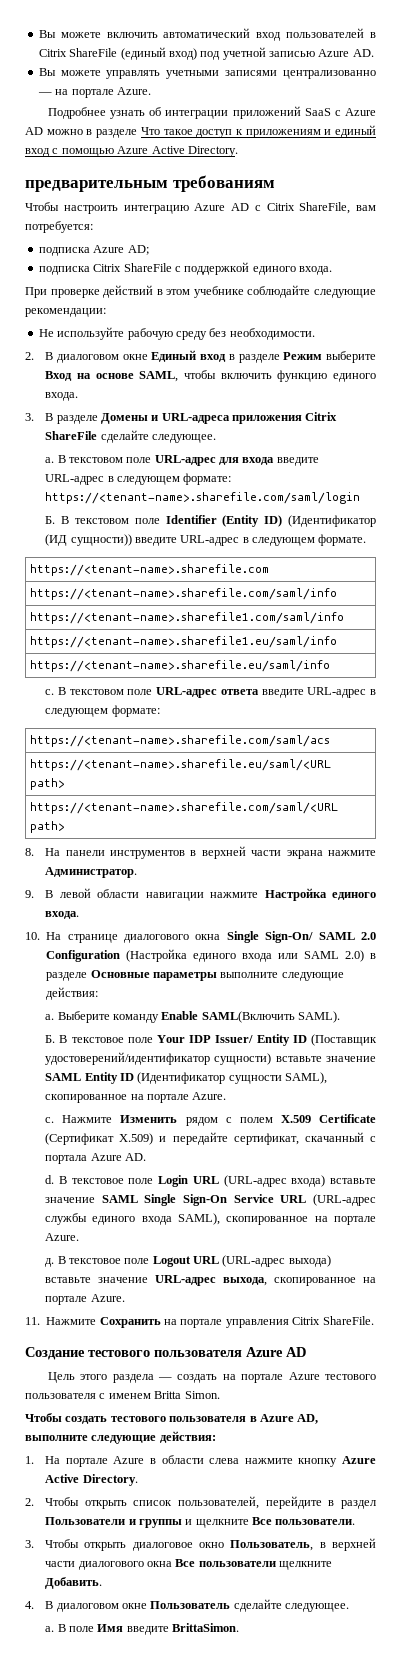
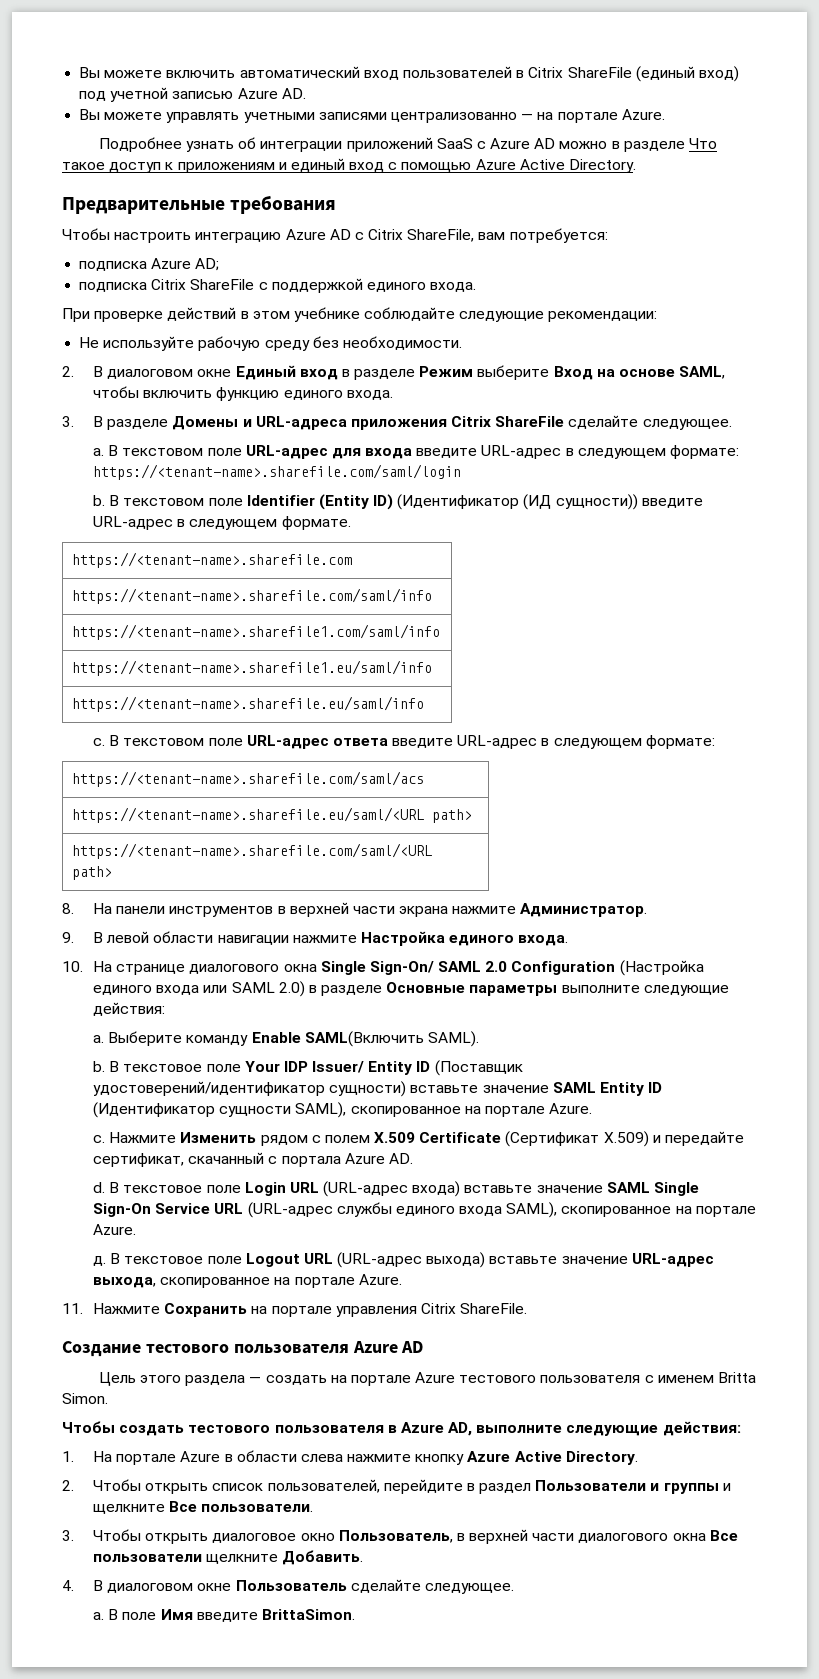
- предварительным требованиям
+ Предварительные требования
- Б. В текстовом поле Identifier (Entity ID) (Идентификатор (ИД сущности)) введите URL-адрес в следующем формате.
+ b. В текстовом поле Identifier (Entity ID) (Идентификатор (ИД сущности)) введите URL-адрес в следующем формате.
- Б. В текстовое поле Your IDP Issuer/ Entity ID (Поставщик удостоверений/идентификатор сущности) вставьте значение SAML Entity ID (Идентификатор сущности SAML), скопированное на портале Azure.
+ b. В текстовое поле Your IDP Issuer/ Entity ID (Поставщик удостоверений/идентификатор сущности) вставьте значение SAML Entity ID (Идентификатор сущности SAML), скопированное на портале Azure.

